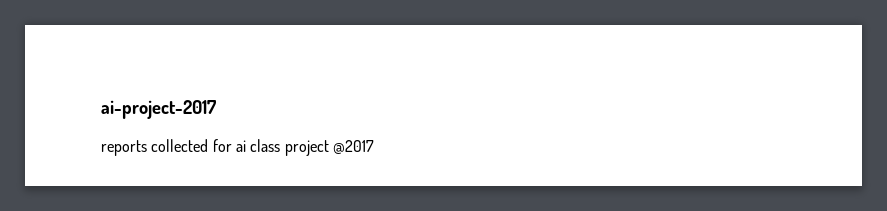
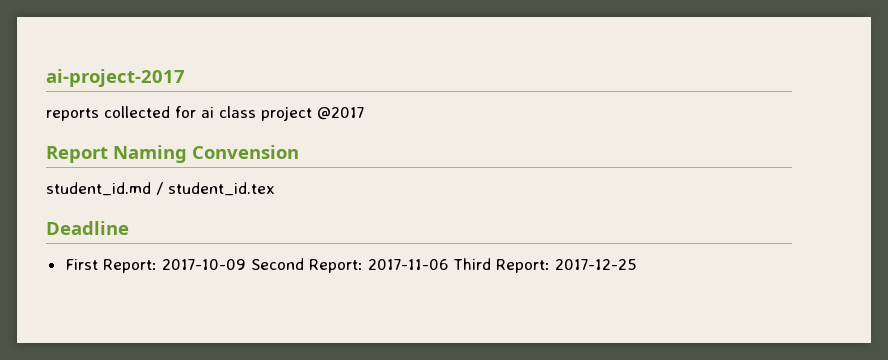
+ Report Naming Convension
+ student_id.md / student_id.tex
+ Deadline
+ First Report: 2017-10-09 Second Report: 2017-11-06 Third Report: 2017-12-25

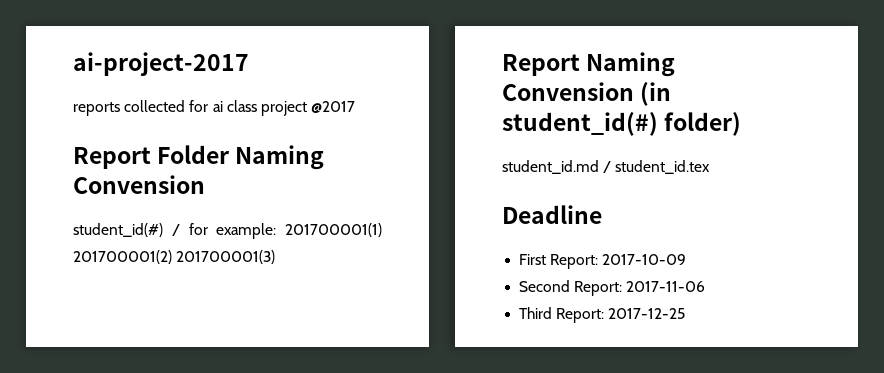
- Report Naming Convension
+ Report Folder Naming Convension
+ student_id(#) / for example: 201700001(1) 201700001(2) 201700001(3)
+ Report Naming Convension (in student_id(#) folder)
- First Report: 2017-10-09 Second Report: 2017-11-06 Third Report: 2017-12-25
+ First Report: 2017-10-09
+ Second Report: 2017-11-06
+ Third Report: 2017-12-25

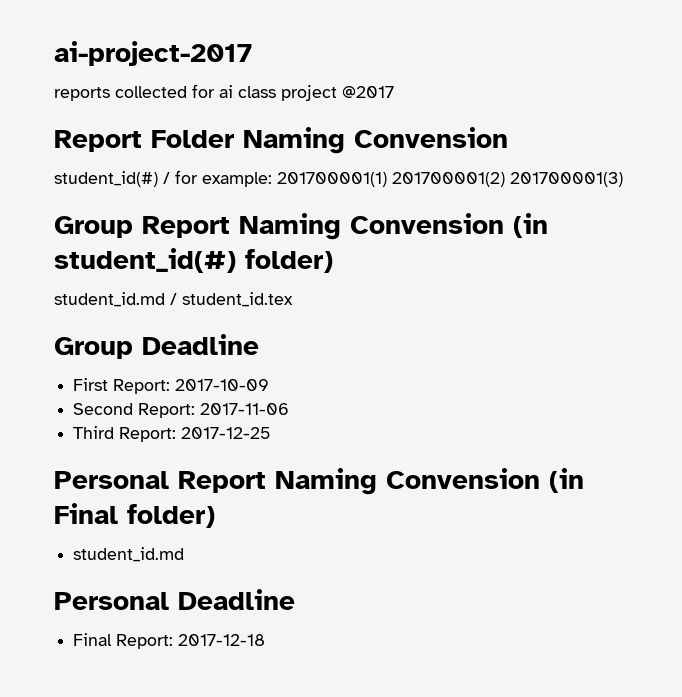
- Report Naming Convension (in student_id(#) folder)
+ Group Report Naming Convension (in student_id(#) folder)
- Deadline
+ Group Deadline
+ Personal Report Naming Convension (in Final folder)
+ student_id.md
+ Personal Deadline
+ Final Report: 2017-12-18

